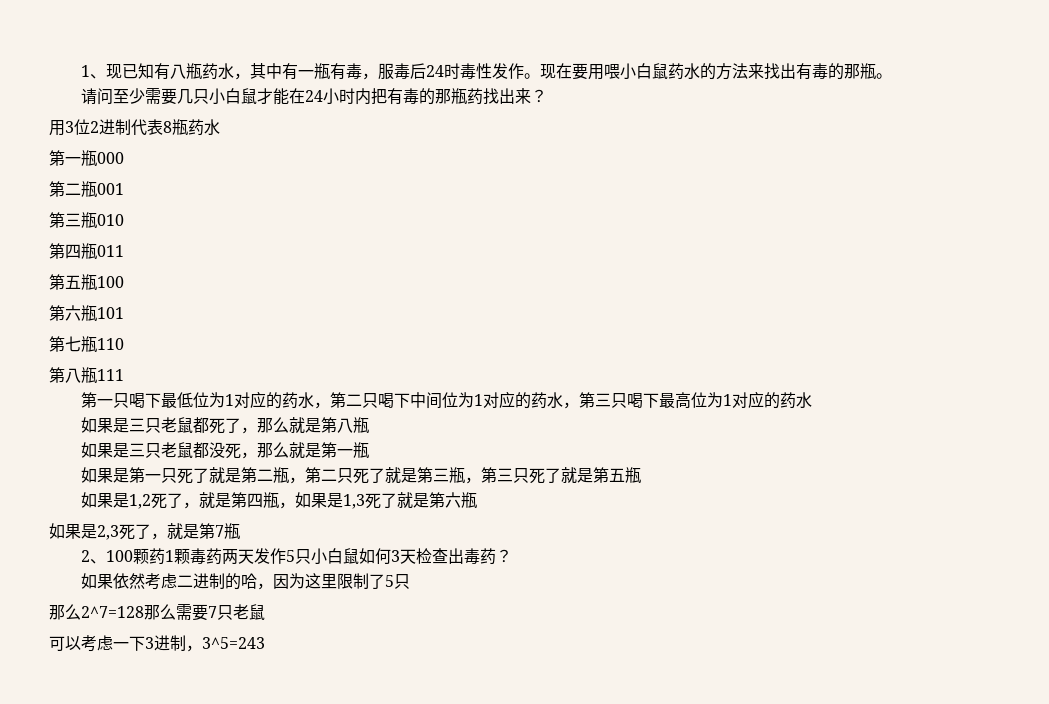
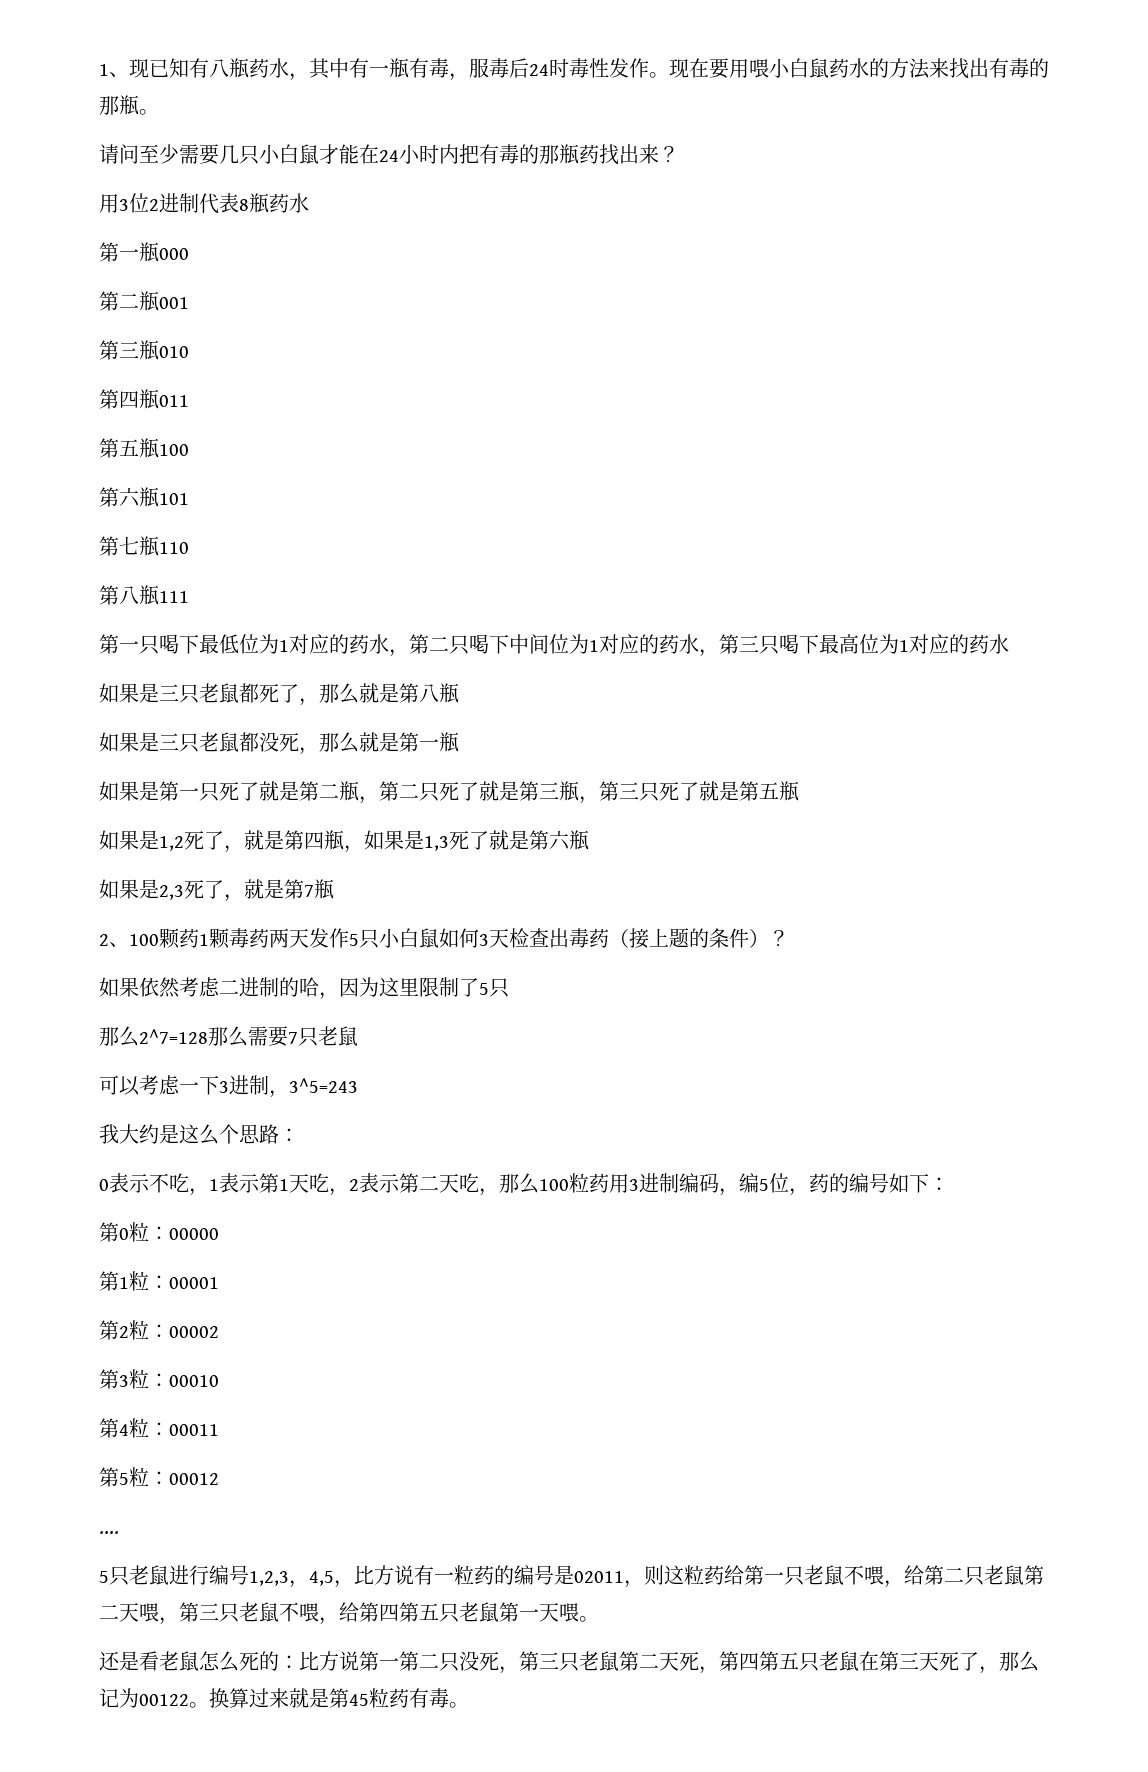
- 2、100颗药1颗毒药两天发作5只小白鼠如何3天检查出毒药？
+ 2、100颗药1颗毒药两天发作5只小白鼠如何3天检查出毒药（接上题的条件）？
+ 我大约是这么个思路：
+ 0表示不吃，1表示第1天吃，2表示第二天吃，那么100粒药用3进制编码，编5位，药的编号如下：
+ 第0粒：00000
+ 第1粒：00001
+ 第2粒：00002
+ 第3粒：00010
+ 第4粒：00011
+ 第5粒：00012
+ ....
+ 5只老鼠进行编号1,2,3，4,5，比方说有一粒药的编号是02011，则这粒药给第一只老鼠不喂，给第二只老鼠第二天喂，第三只老鼠不喂，给第四第五只老鼠第一天喂。
+ 还是看老鼠怎么死的：比方说第一第二只没死，第三只老鼠第二天死，第四第五只老鼠在第三天死了，那么记为00122。换算过来就是第45粒药有毒。

